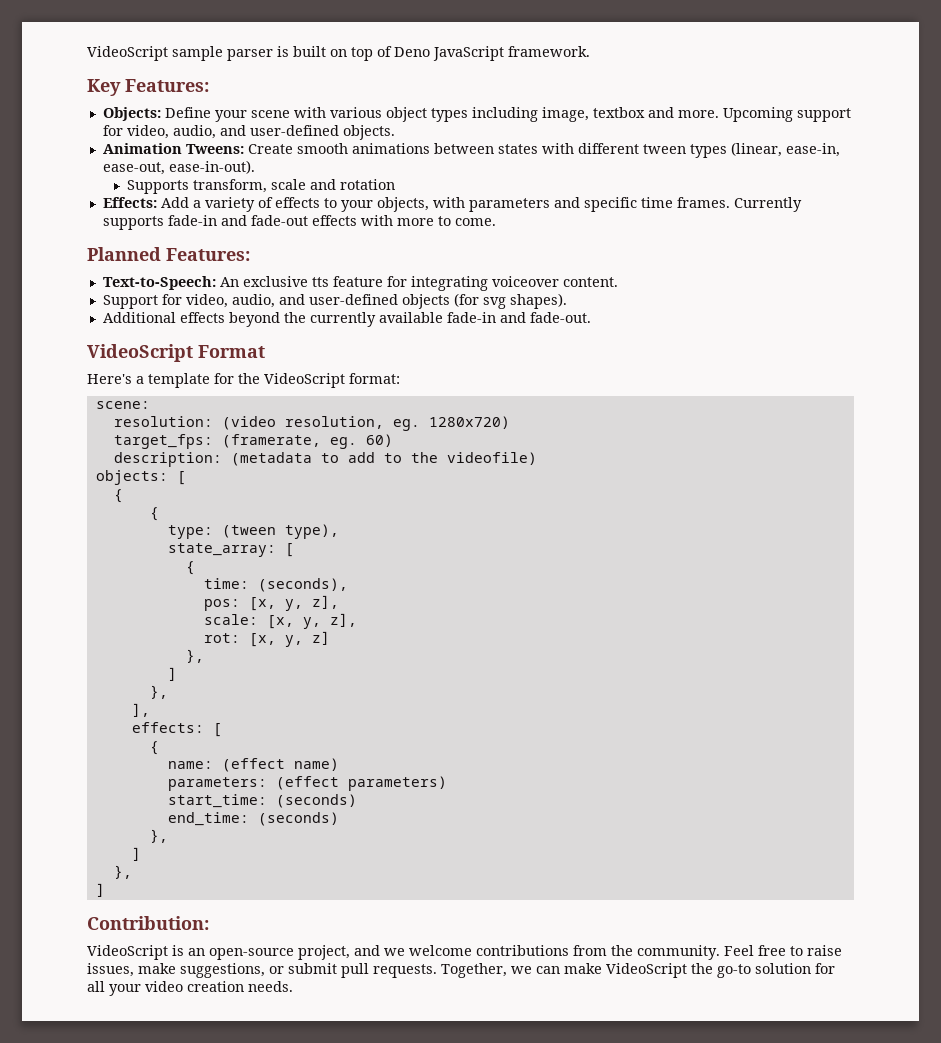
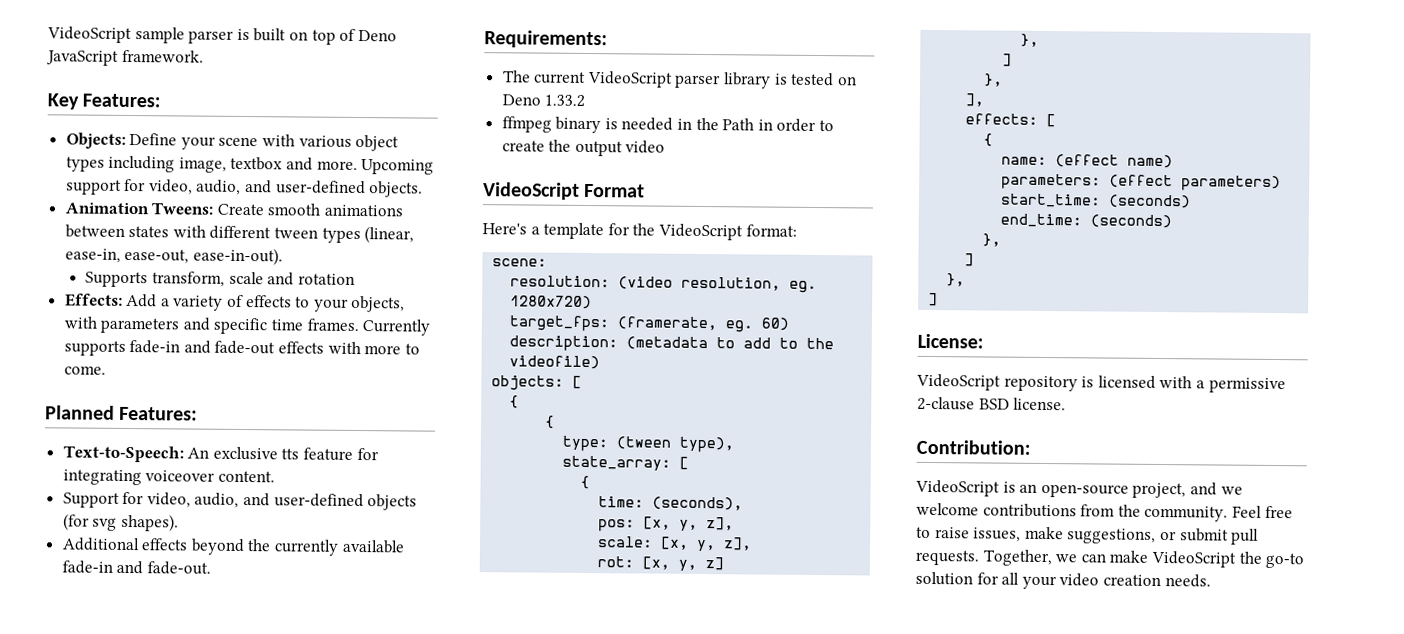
+ Requirements:
+ The current VideoScript parser library is tested on Deno 1.33.2
+ ffmpeg binary is needed in the Path in order to create the output video
+ License:
+ VideoScript repository is licensed with a permissive 2-clause BSD license.

